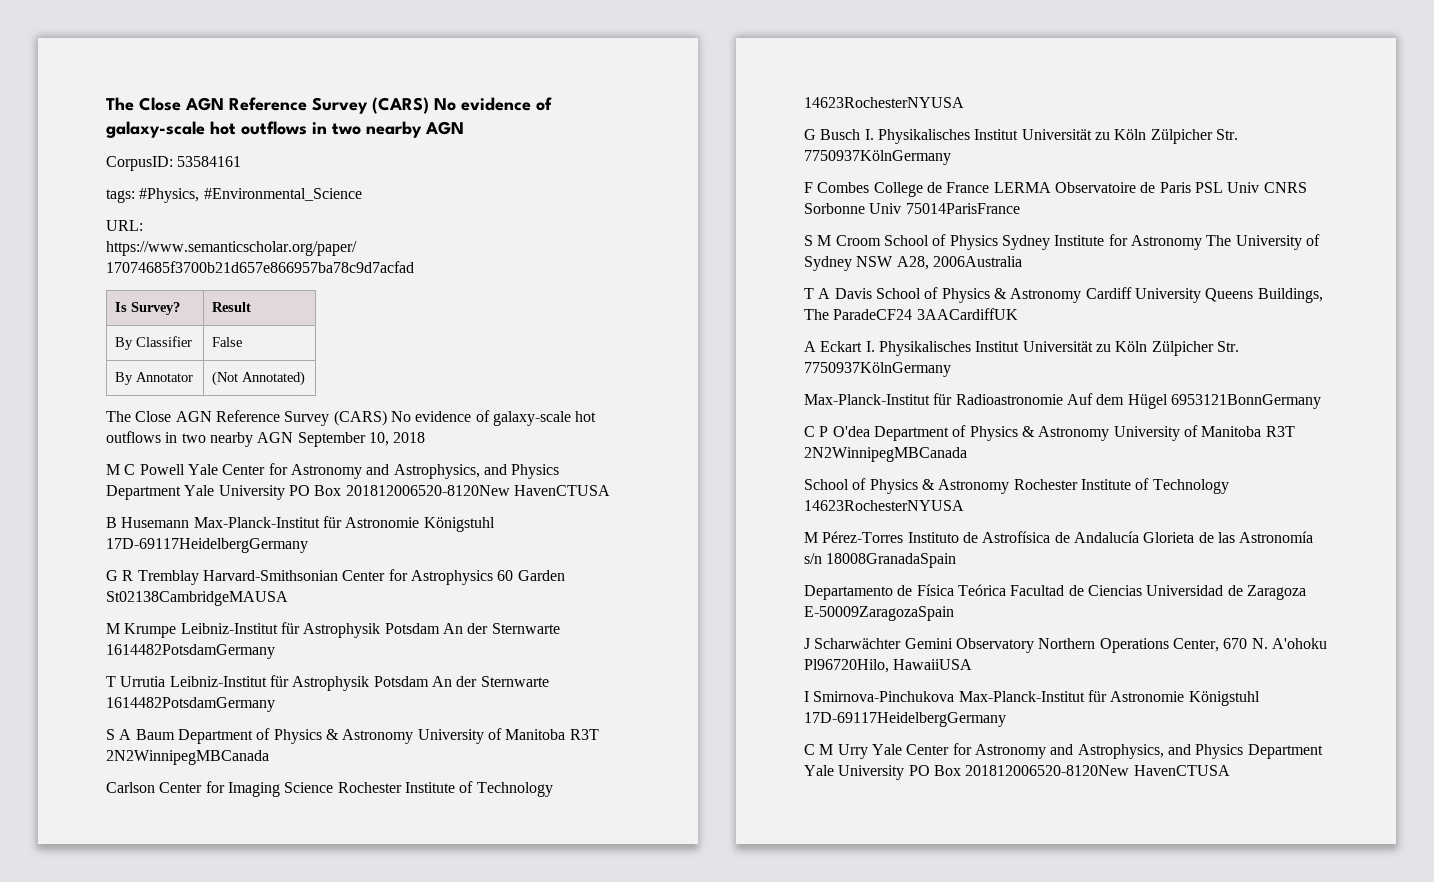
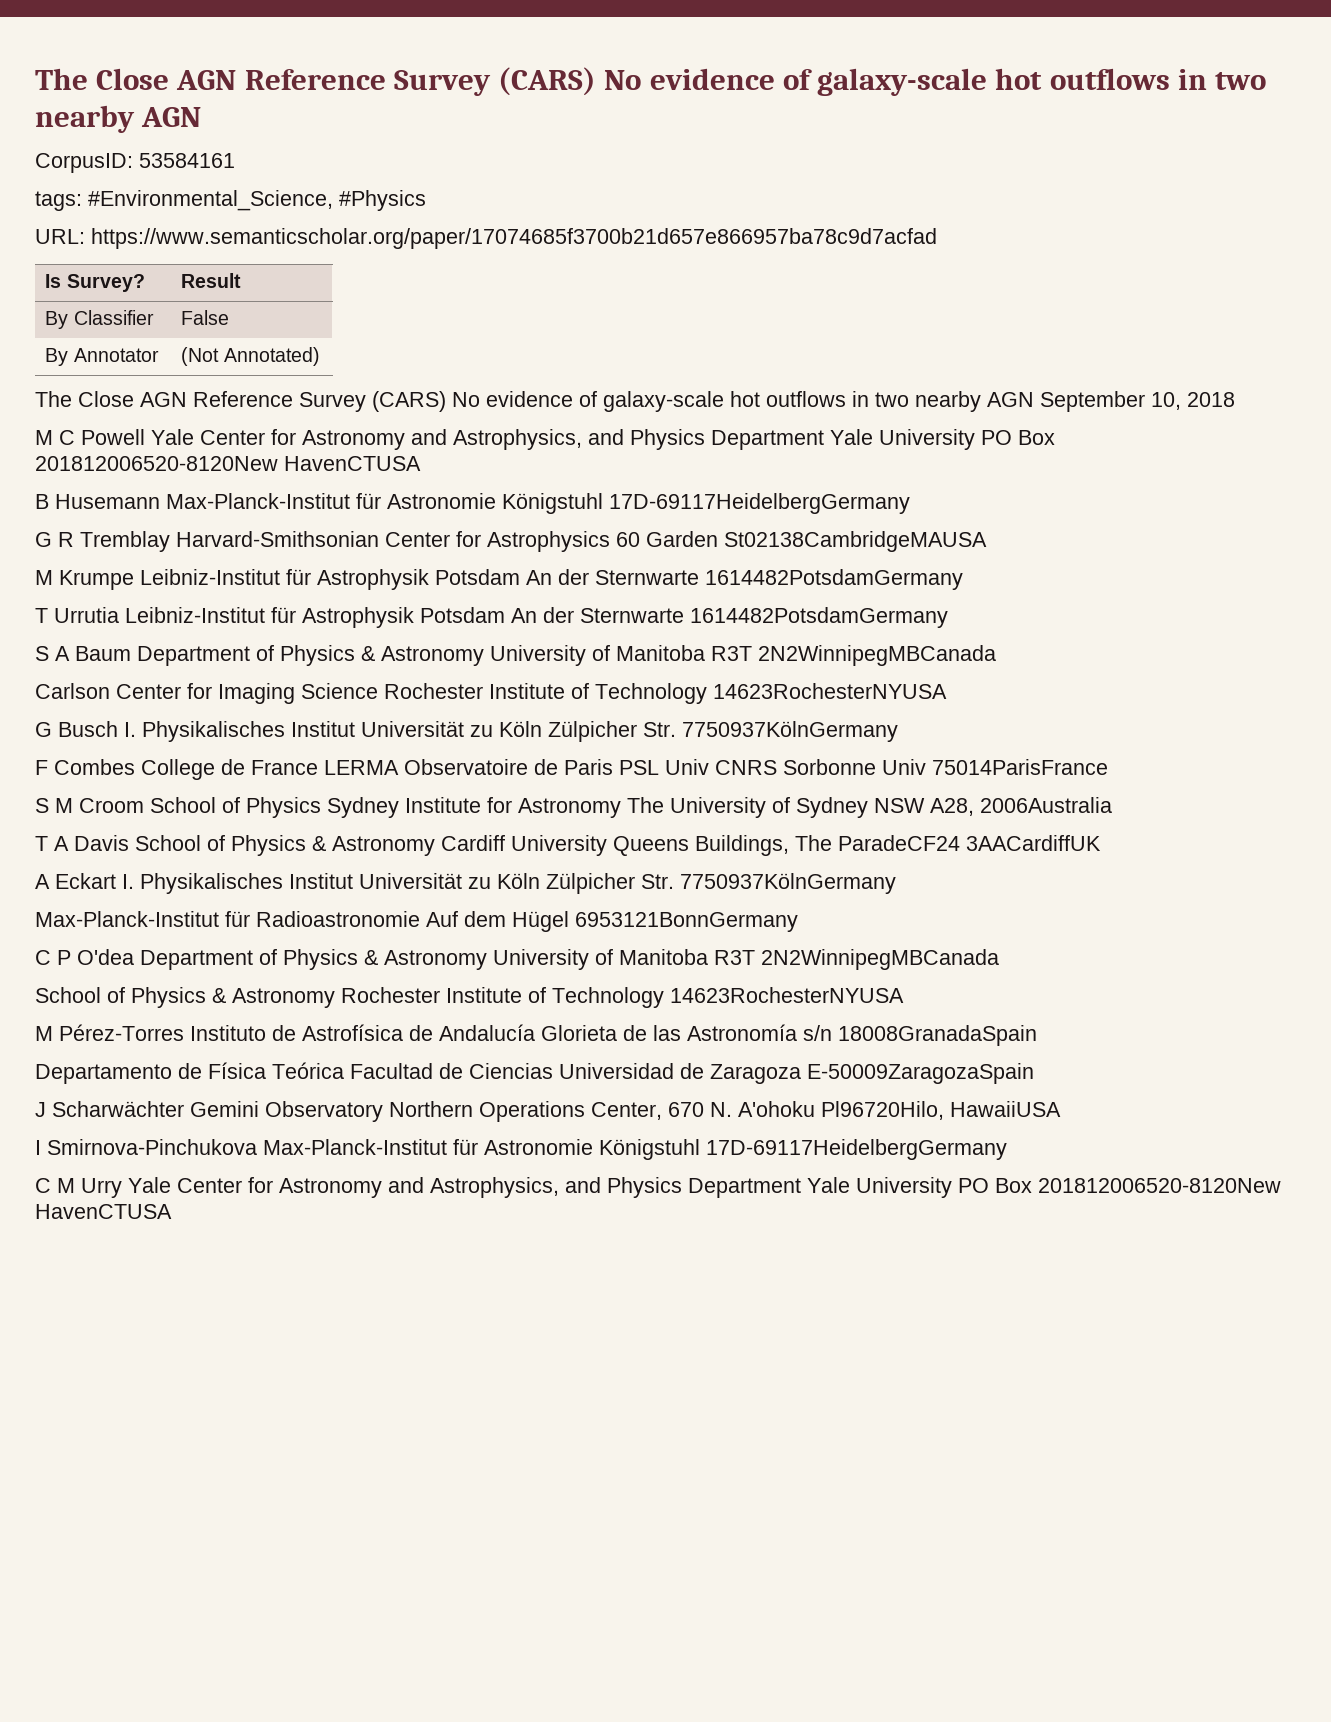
- tags: #Physics, #Environmental_Science
+ tags: #Environmental_Science, #Physics

